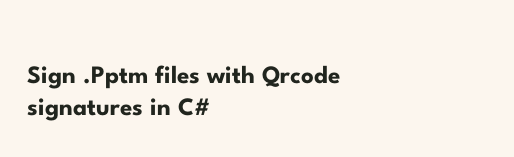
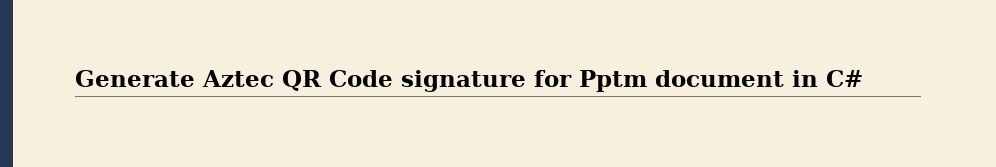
- Sign .Pptm files with Qrcode signatures in C#
+ Generate Aztec QR Code signature for Pptm document in C#

